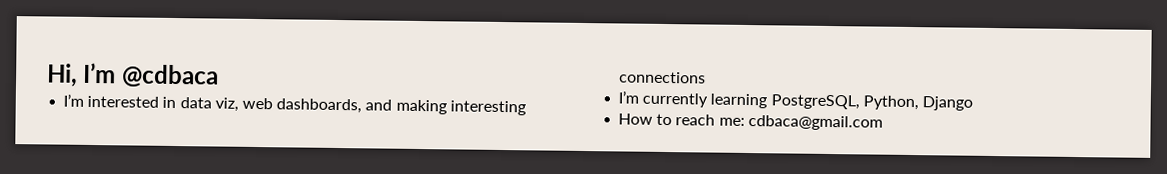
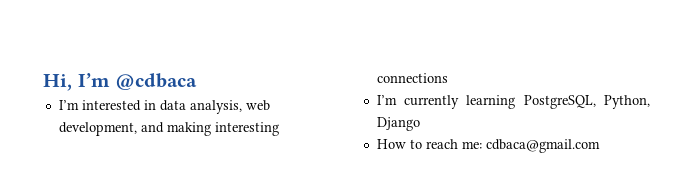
- I’m interested in data viz, web dashboards, and making interesting connections
+ I’m interested in data analysis, web development, and making interesting connections

